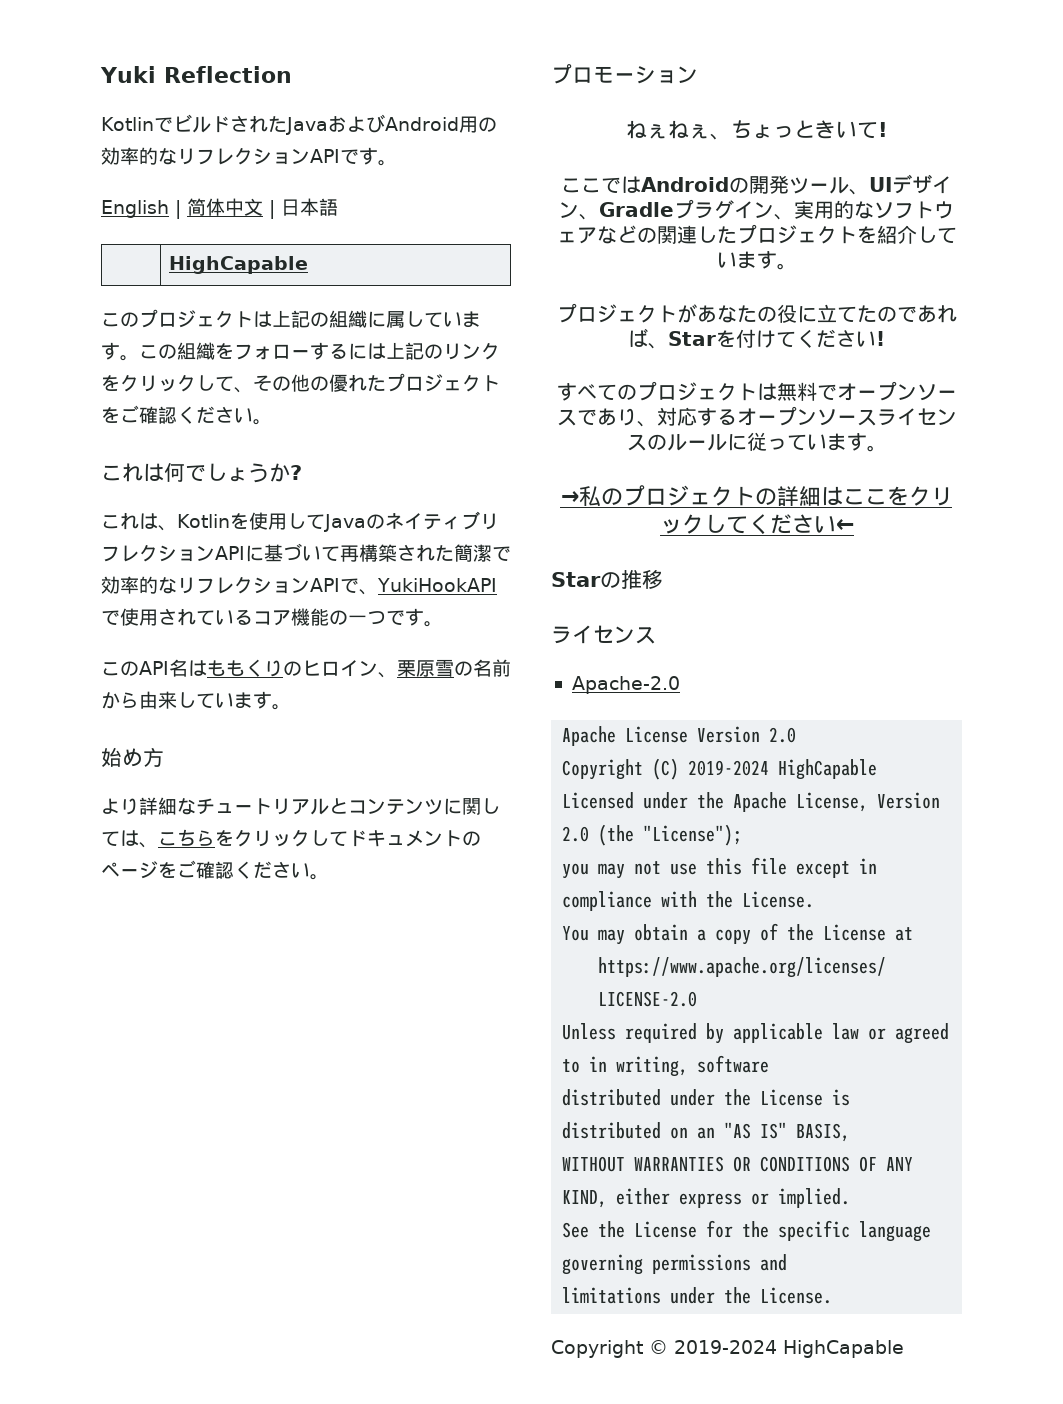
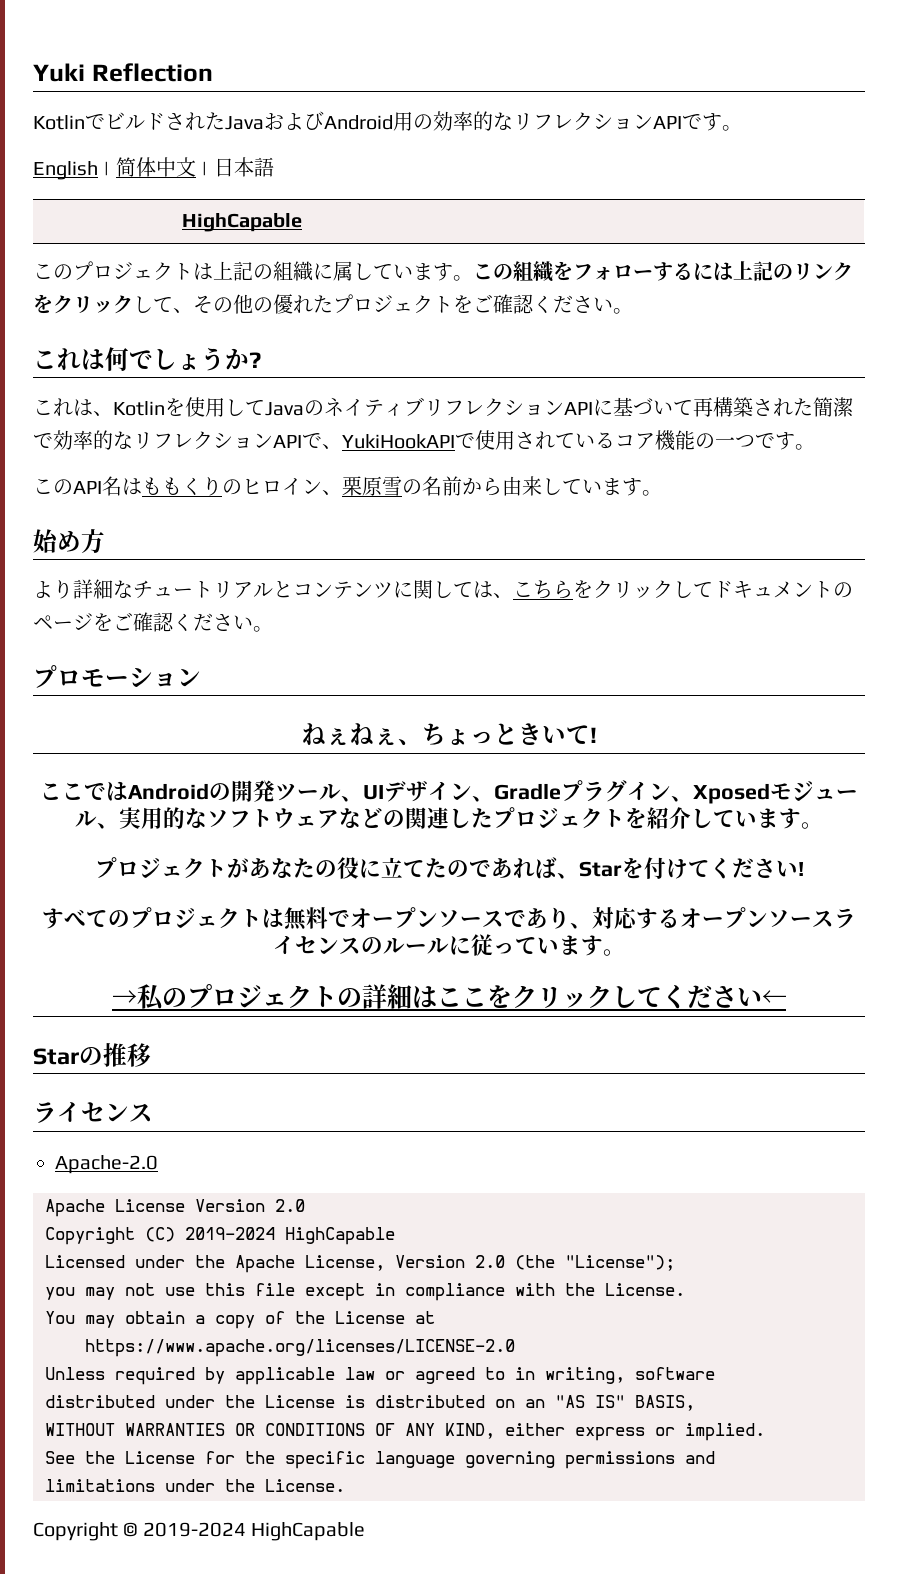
- ここではAndroidの開発ツール、UIデザイン、Gradleプラグイン、実用的なソフトウェアなどの関連したプロジェクトを紹介しています。
+ ここではAndroidの開発ツール、UIデザイン、Gradleプラグイン、Xposedモジュール、実用的なソフトウェアなどの関連したプロジェクトを紹介しています。

